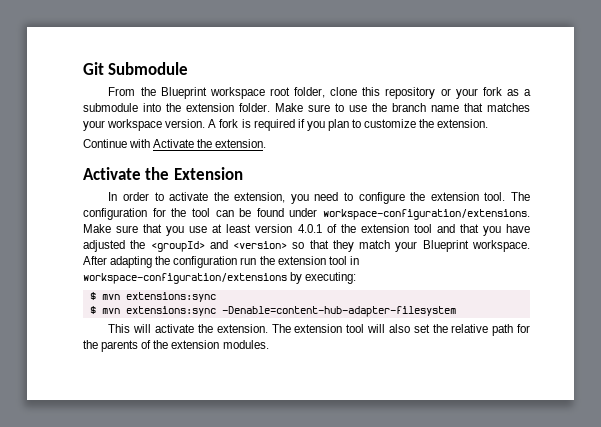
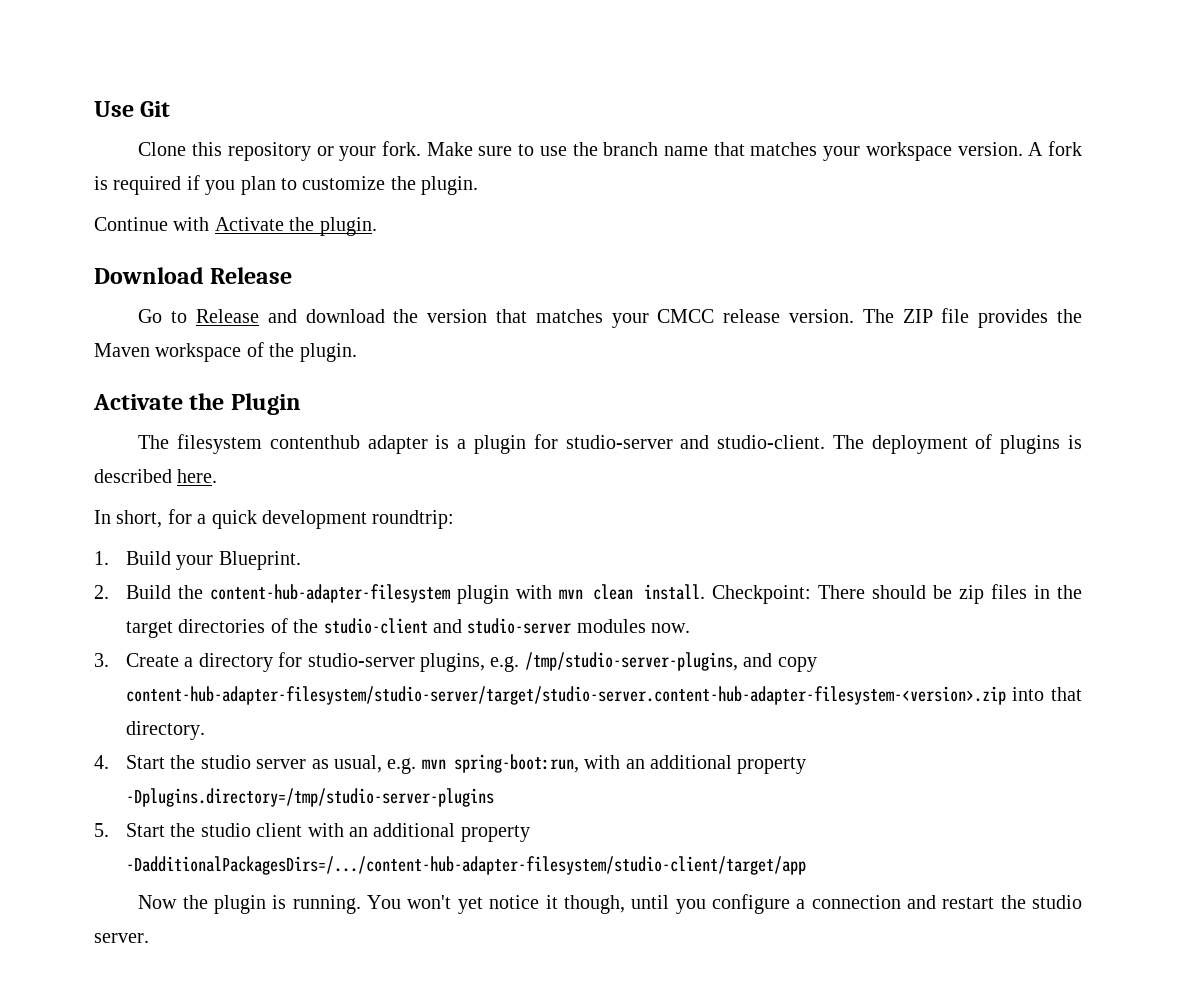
- Git Submodule
- From the Blueprint workspace root folder, clone this repository or your fork as a submodule into the extension folder.
+ Use Git
+ Clone this repository or your fork.
- A fork is required if you plan to customize the extension.
+ A fork is required if you plan to customize the plugin.
- Continue with Activate the extension.
- Activate the Extension
- In order to activate the extension, you need to configure the extension tool. The configuration for the tool can be found under workspace-configuration/extensions. Make sure that you use at least version 4.0.1 of the extension tool and that you have adjusted the <groupId> and <version> so that they match your Blueprint workspace. After adapting the configuration run the extension tool in workspace-configuration/extensions by executing:
- $ mvn extensions:sync
- $ mvn extensions:sync -Denable=content-hub-adapter-filesystem
- This will activate the extension. The extension tool will also set the relative path for the parents of the extension modules.
+ Continue with Activate the plugin.
+ Download Release
+ Go to Release and download the version that matches your CMCC release version. The ZIP file provides the Maven workspace of the plugin.
+ Activate the Plugin
+ The filesystem contenthub adapter is a plugin for studio-server and studio-client. The deployment of plugins is described here.
+ In short, for a quick development roundtrip:
+ 1. Build your Blueprint.
+ 2. Build the content-hub-adapter-filesystem plugin with mvn clean install. Checkpoint: There should be zip files in the target directories of the studio-client and studio-server modules now.
+ 3. Create a directory for studio-server plugins, e.g. /tmp/studio-server-plugins, and copy content-hub-adapter-filesystem/studio-server/target/studio-server.content-hub-adapter-filesystem-<version>.zip into that directory.
+ 4. Start the studio server as usual, e.g. mvn spring-boot:run, with an additional property -Dplugins.directory=/tmp/studio-server-plugins
+ 5. Start the studio client with an additional property -DadditionalPackagesDirs=/.../content-hub-adapter-filesystem/studio-client/target/app
+ Now the plugin is running. You won't yet notice it though, until you configure a connection and restart the studio server.

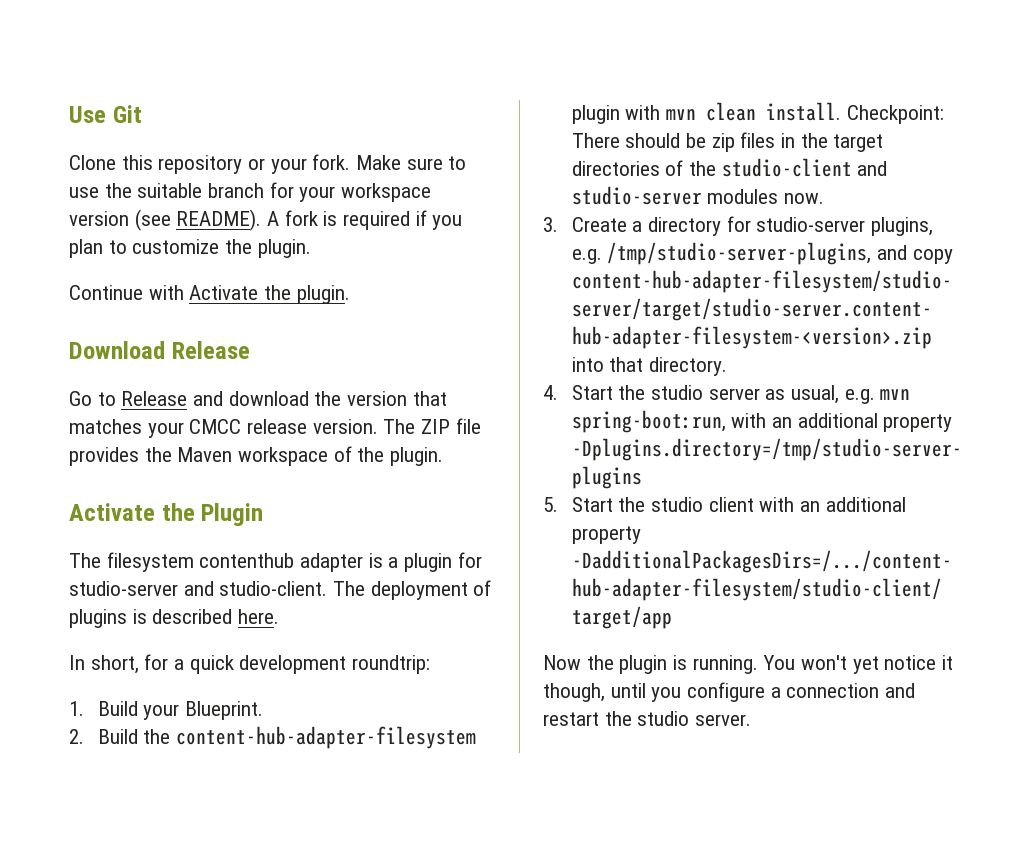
- Make sure to use the branch name that matches your workspace version.
+ Make sure to use the suitable branch for your workspace version (see README).

